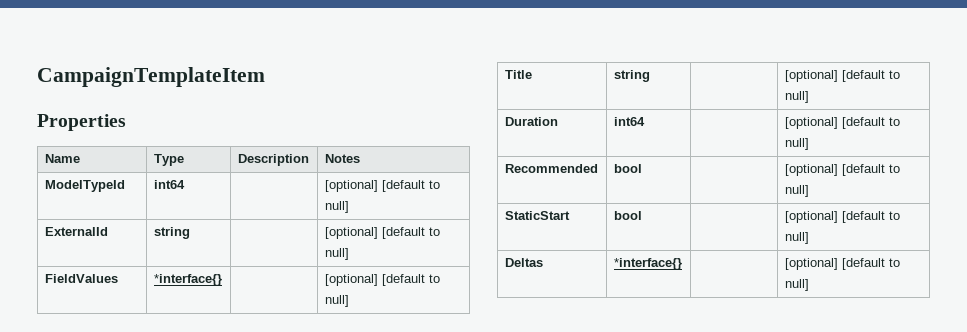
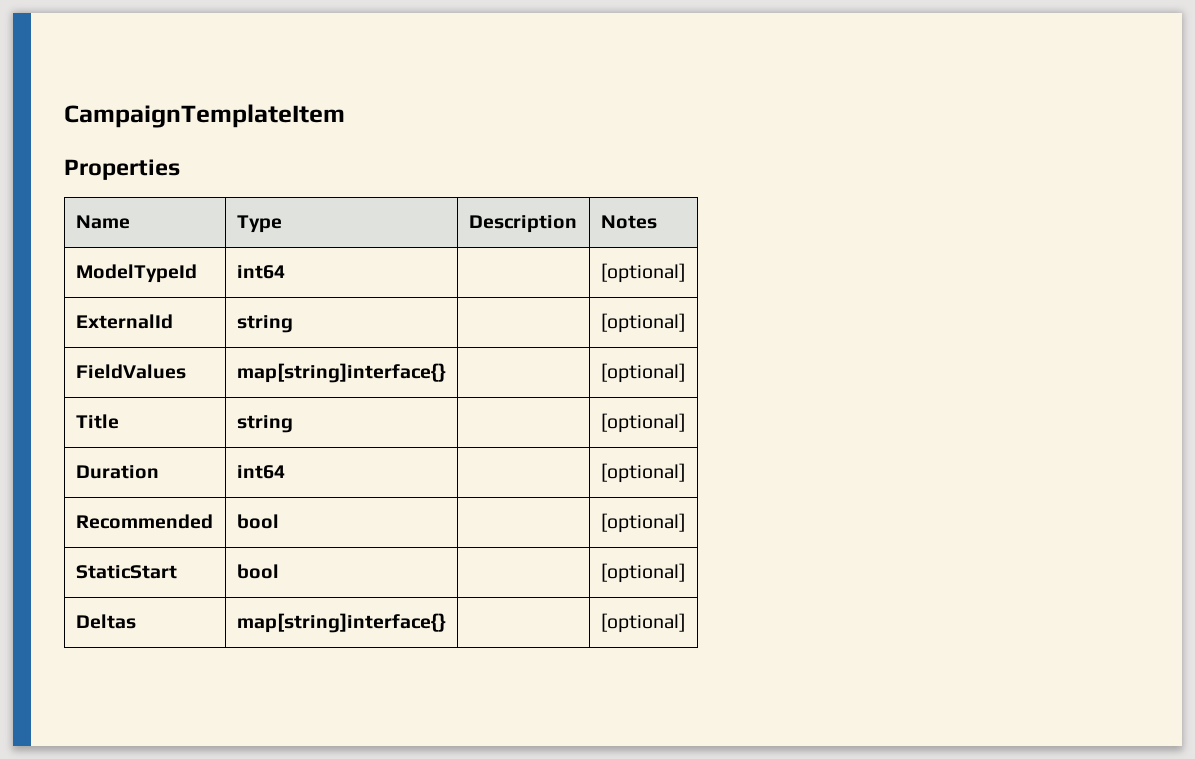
- ModelTypeId | int64 | | [optional] [default to null]
+ ModelTypeId | int64 | | [optional]
- ExternalId | string | | [optional] [default to null]
+ ExternalId | string | | [optional]
- FieldValues | *interface{} | | [optional] [default to null]
+ FieldValues | map[string]interface{} | | [optional]
- Title | string | | [optional] [default to null]
+ Title | string | | [optional]
- Duration | int64 | | [optional] [default to null]
+ Duration | int64 | | [optional]
- Recommended | bool | | [optional] [default to null]
+ Recommended | bool | | [optional]
- StaticStart | bool | | [optional] [default to null]
+ StaticStart | bool | | [optional]
- Deltas | *interface{} | | [optional] [default to null]
+ Deltas | map[string]interface{} | | [optional]

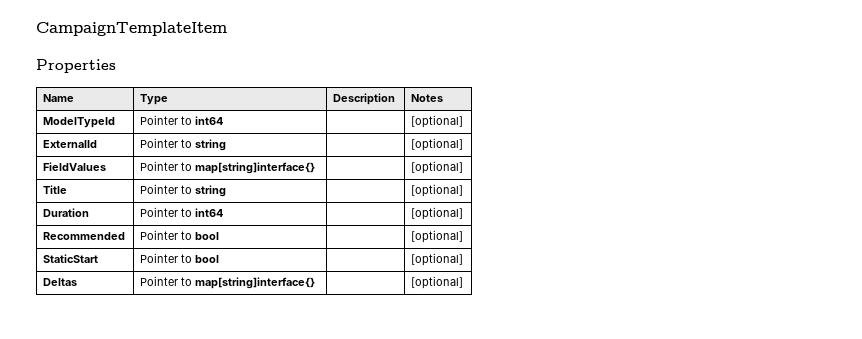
- ModelTypeId | int64 | | [optional]
+ ModelTypeId | Pointer to int64 | | [optional]
- ExternalId | string | | [optional]
+ ExternalId | Pointer to string | | [optional]
- FieldValues | map[string]interface{} | | [optional]
+ FieldValues | Pointer to map[string]interface{} | | [optional]
- Title | string | | [optional]
+ Title | Pointer to string | | [optional]
- Duration | int64 | | [optional]
+ Duration | Pointer to int64 | | [optional]
- Recommended | bool | | [optional]
+ Recommended | Pointer to bool | | [optional]
- StaticStart | bool | | [optional]
+ StaticStart | Pointer to bool | | [optional]
- Deltas | map[string]interface{} | | [optional]
+ Deltas | Pointer to map[string]interface{} | | [optional]

